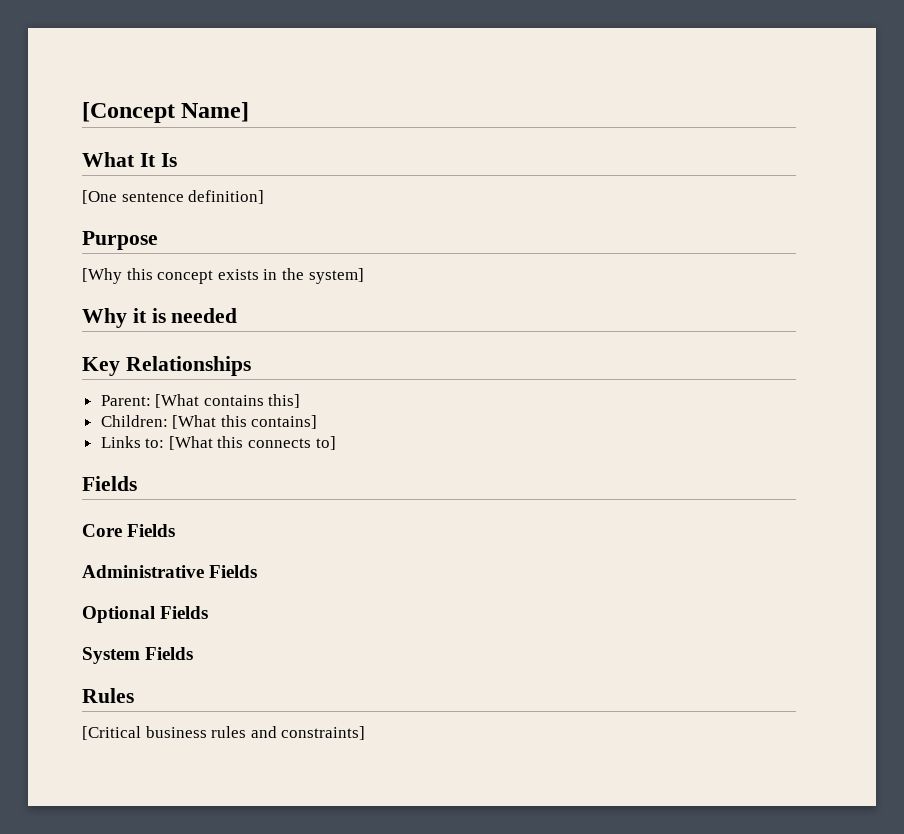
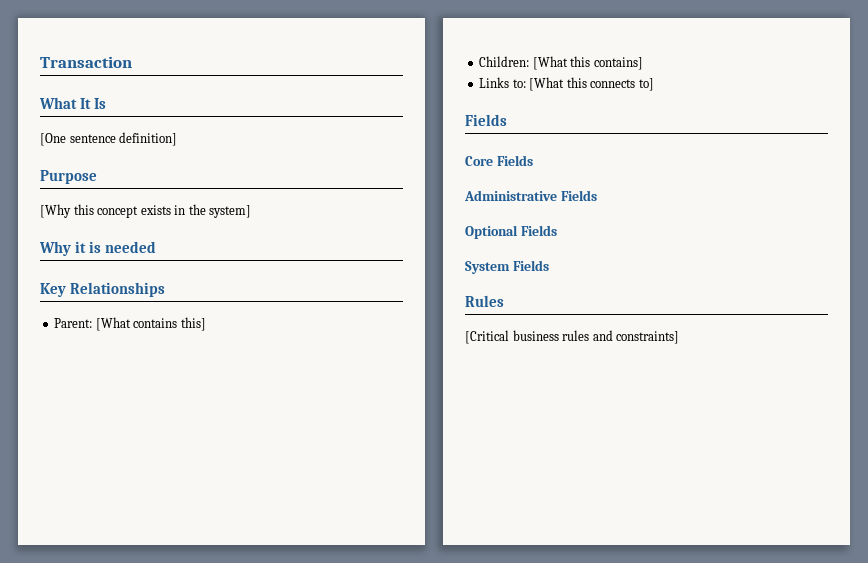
- [Concept Name]
+ Transaction

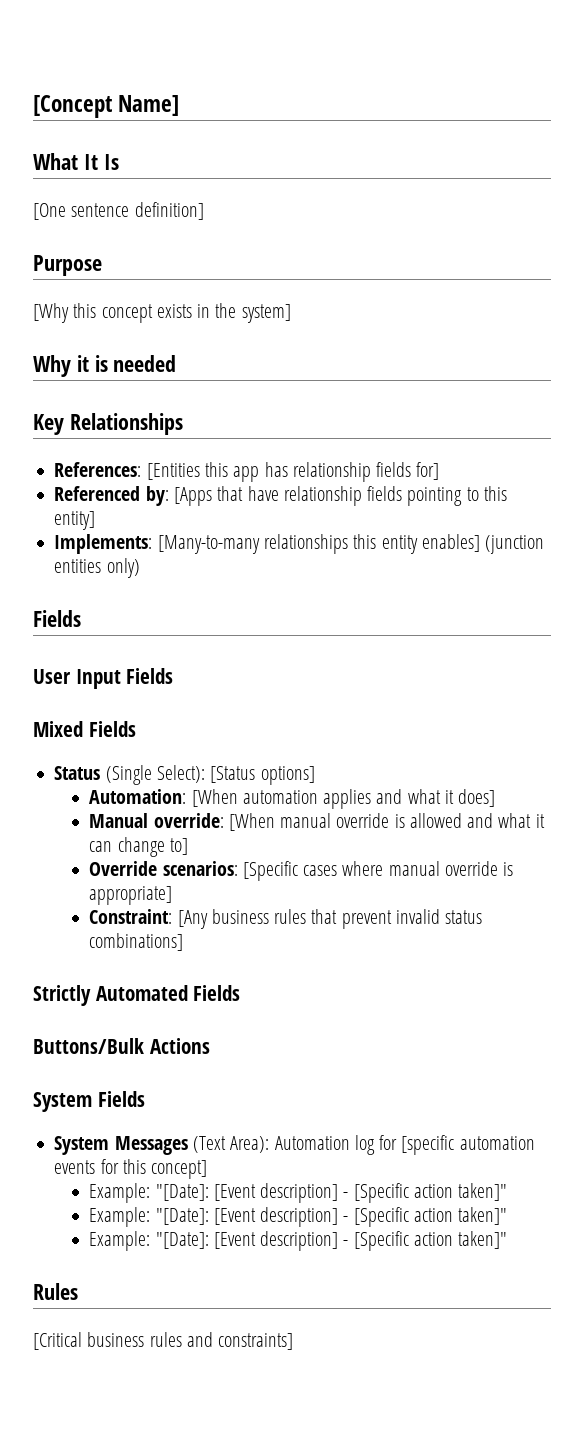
- Transaction
+ [Concept Name]
- Parent: [What contains this]
- Children: [What this contains]
- Links to: [What this connects to]
+ References: [Entities this app has relationship fields for]
+ Referenced by: [Apps that have relationship fields pointing to this entity]
+ Implements: [Many-to-many relationships this entity enables] (junction entities only)
  Fields
- Core Fields
- Administrative Fields
- Optional Fields
+ User Input Fields
+ Mixed Fields
+ Status (Single Select): [Status options]
+ Automation: [When automation applies and what it does]
+ Manual override: [When manual override is allowed and what it can change to]
+ Override scenarios: [Specific cases where manual override is appropriate]
+ Constraint: [Any business rules that prevent invalid status combinations]
+ Strictly Automated Fields
+ Buttons/Bulk Actions
  System Fields
+ System Messages (Text Area): Automation log for [specific automation events for this concept]
+ Example: "[Date]: [Event description] - [Specific action taken]"
+ Example: "[Date]: [Event description] - [Specific action taken]"
+ Example: "[Date]: [Event description] - [Specific action taken]"

